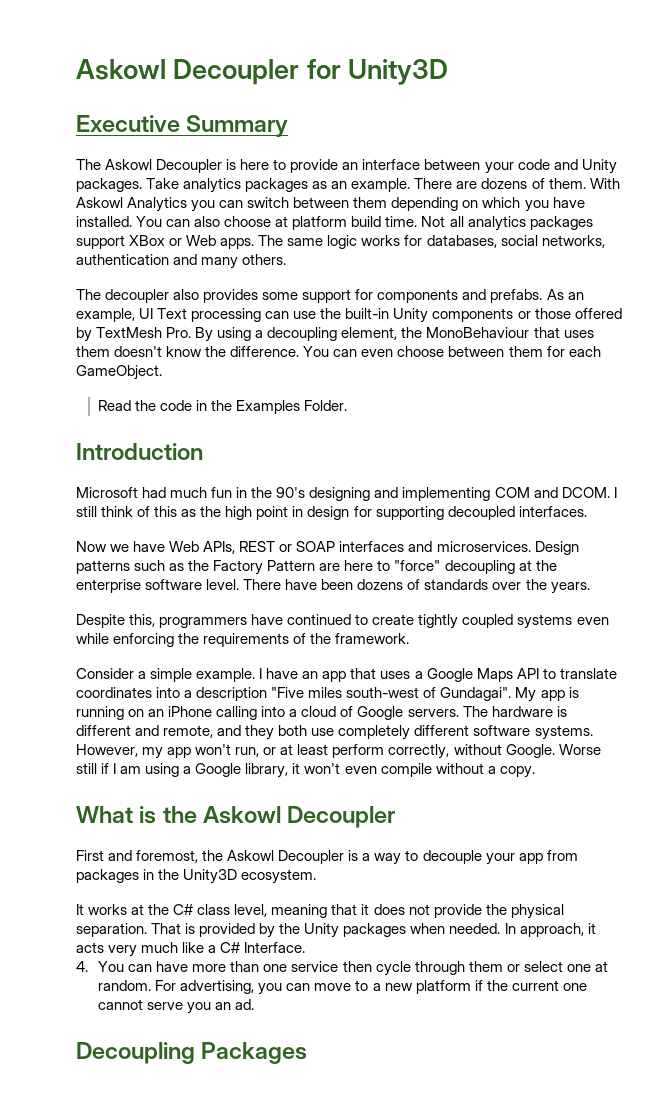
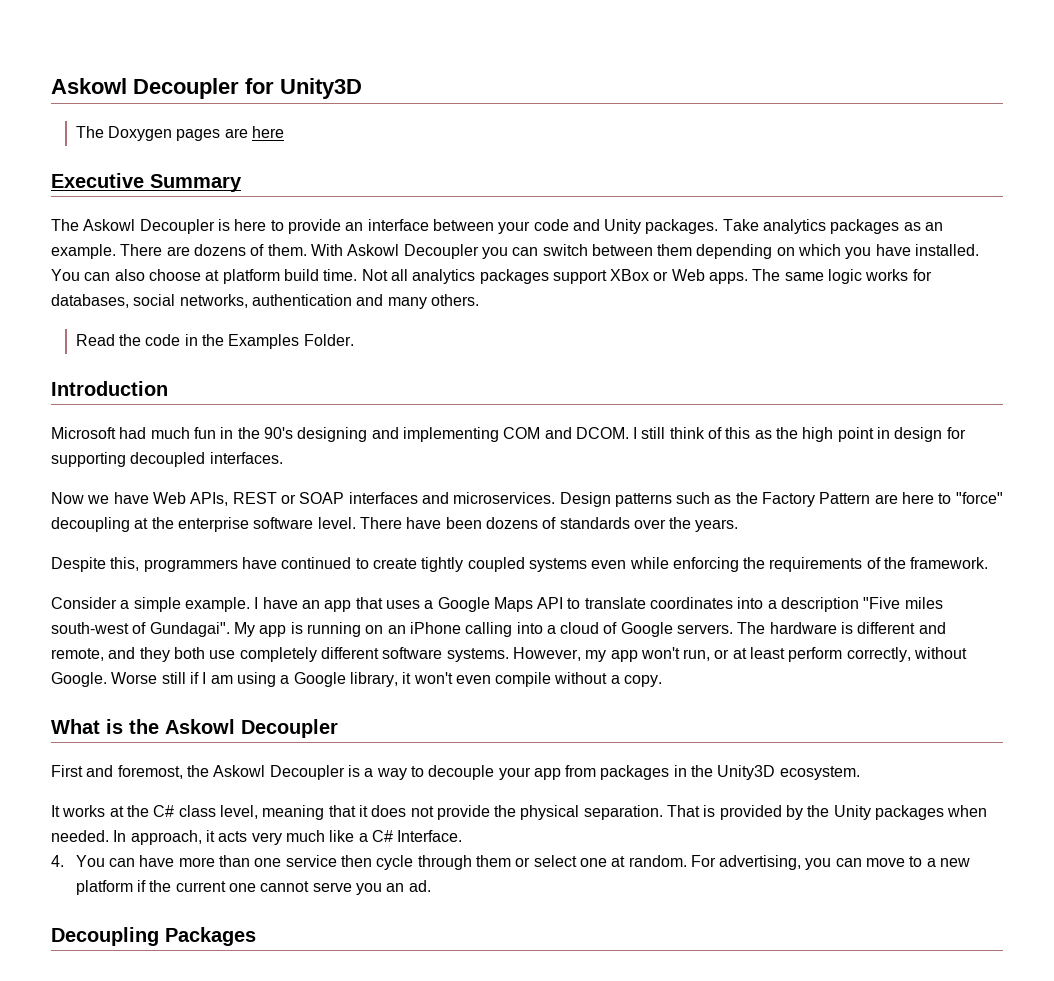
+ The Doxygen pages are here
- With Askowl Analytics you can switch between them depending on which you have installed.
+ With Askowl Decoupler you can switch between them depending on which you have installed.
- The decoupler also provides some support for components and prefabs. As an example, UI Text processing can use the built-in Unity components or those offered by TextMesh Pro. By using a decoupling element, the MonoBehaviour that uses them doesn't know the difference. You can even choose between them for each GameObject.

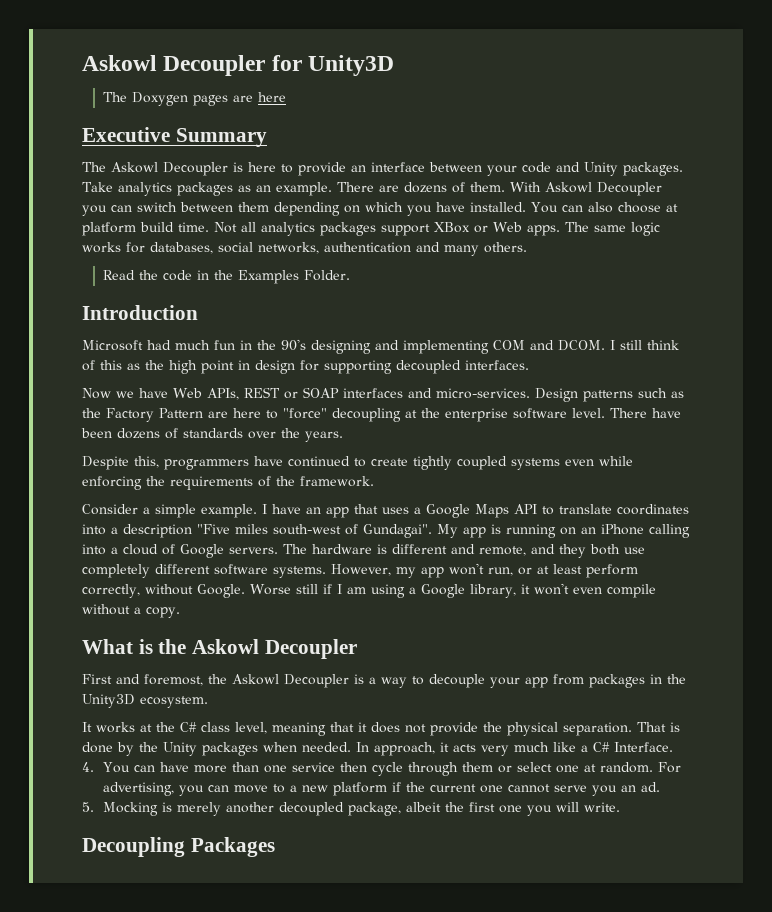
- Now we have Web APIs, REST or SOAP interfaces and microservices.
+ Now we have Web APIs, REST or SOAP interfaces and micro-services.
- That is provided by the Unity packages when needed.
+ That is done by the Unity packages when needed.
+ 5. Mocking is merely another decoupled package, albeit the first one you will write.

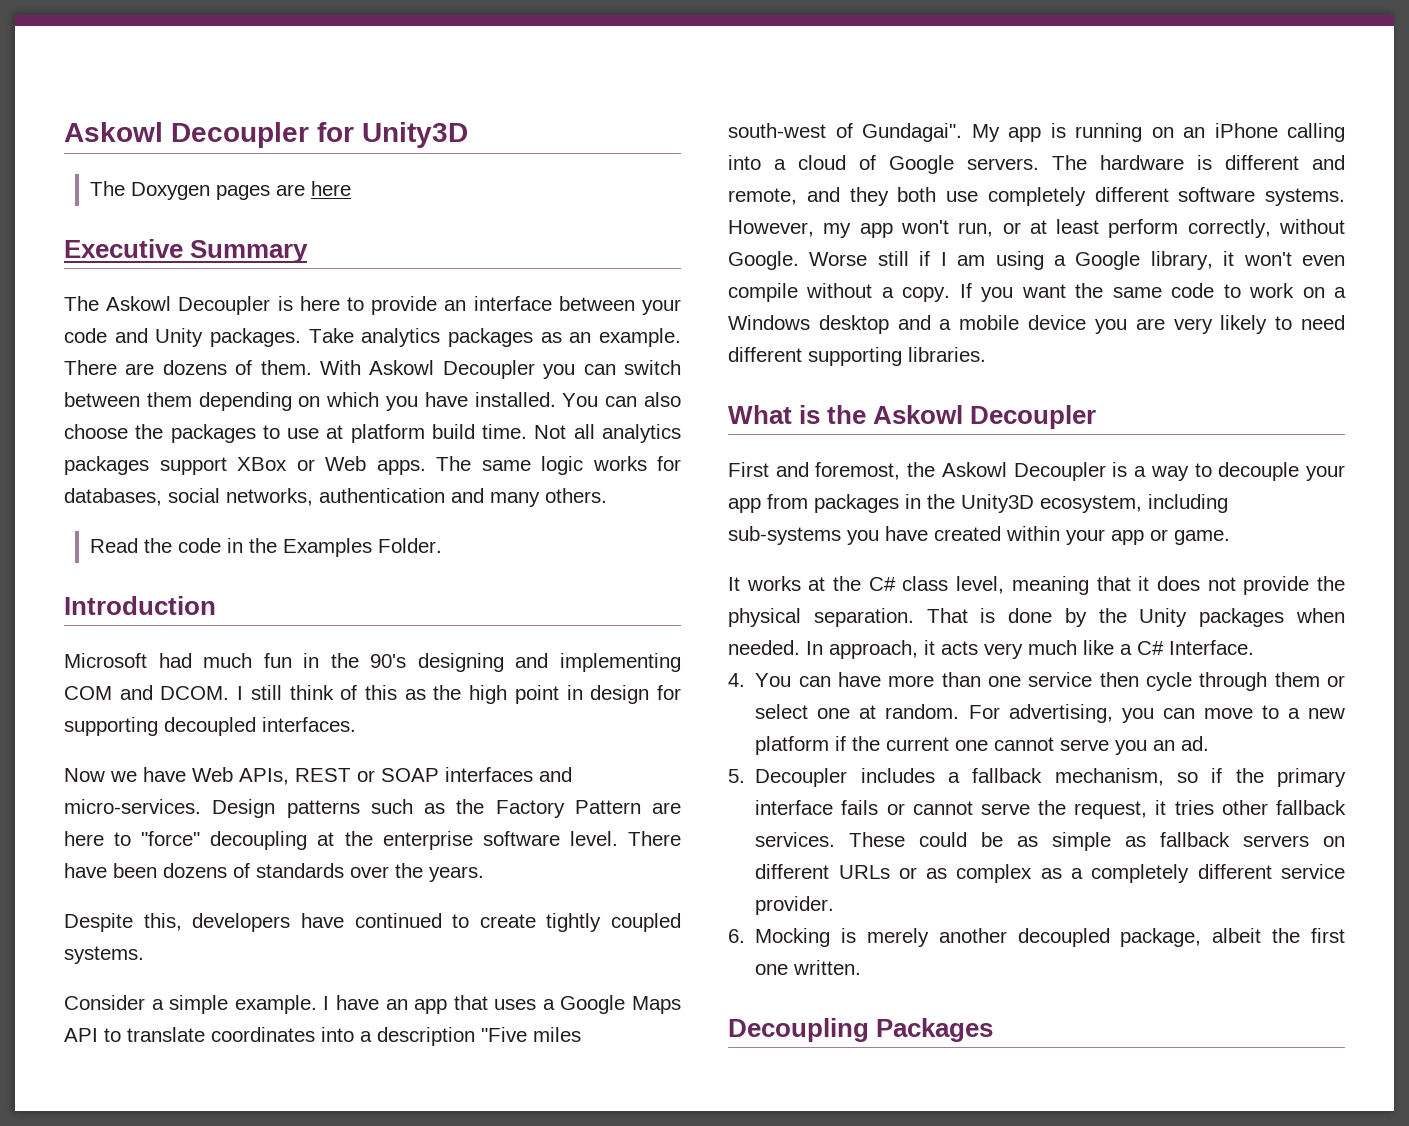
- You can also choose at platform build time.
+ You can also choose the packages to use at platform build time.
- Despite this, programmers have continued to create tightly coupled systems even while enforcing the requirements of the framework.
+ Despite this, developers have continued to create tightly coupled systems.
+ If you want the same code to work on a Windows desktop and a mobile device you are very likely to need different supporting libraries.
- First and foremost, the Askowl Decoupler is a way to decouple your app from packages in the Unity3D ecosystem.
+ First and foremost, the Askowl Decoupler is a way to decouple your app from packages in the Unity3D ecosystem, including sub-systems you have created within your app or game.
- 5. Mocking is merely another decoupled package, albeit the first one you will write.
+ 5. Decoupler includes a fallback mechanism, so if the primary interface fails or cannot serve the request, it tries other fallback services. These could be as simple as fallback servers on different URLs or as complex as a completely different service provider.
+ 6. Mocking is merely another decoupled package, albeit the first one written.

